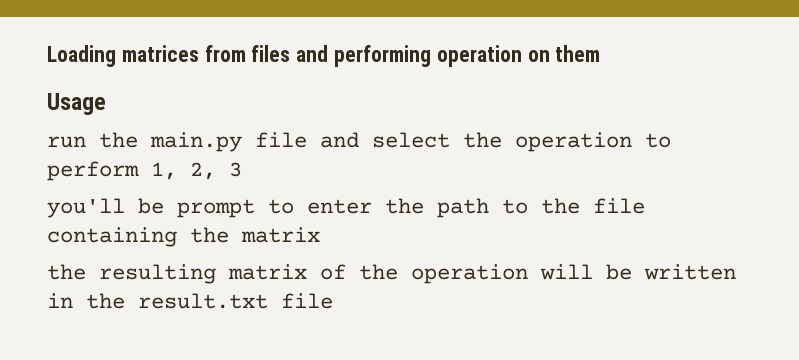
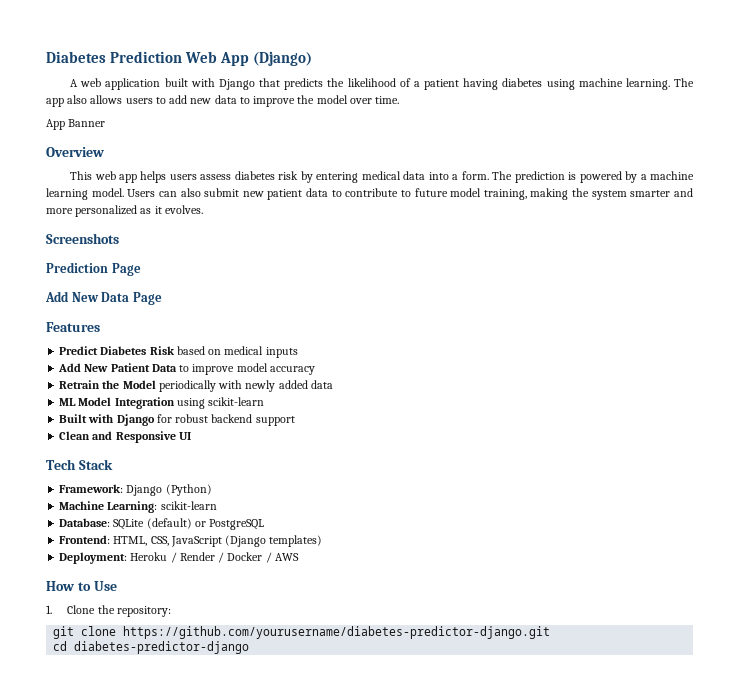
- Loading matrices from files and performing operation on them
- Usage
- run the main.py file and select the operation to perform 1, 2, 3
- you'll be prompt to enter the path to the file containing the matrix
- the resulting matrix of the operation will be written in the result.txt file
+ Diabetes Prediction Web App (Django)
+ A web application built with Django that predicts the likelihood of a patient having diabetes using machine learning. The app also allows users to add new data to improve the model over time.
+ App Banner
+ Overview
+ This web app helps users assess diabetes risk by entering medical data into a form. The prediction is powered by a machine learning model. Users can also submit new patient data to contribute to future model training, making the system smarter and more personalized as it evolves.
+ Screenshots
+ Prediction Page
+ Add New Data Page
+ Features
+ Predict Diabetes Risk based on medical inputs
+ Add New Patient Data to improve model accuracy
+ Retrain the Model periodically with newly added data
+ ML Model Integration using scikit-learn
+ Built with Django for robust backend support
+ Clean and Responsive UI
+ Tech Stack
+ Framework: Django (Python)
+ Machine Learning: scikit-learn
+ Database: SQLite (default) or PostgreSQL
+ Frontend: HTML, CSS, JavaScript (Django templates)
+ Deployment: Heroku / Render / Docker / AWS
+ How to Use
+ 1. Clone the repository:
+ git clone https://github.com/yourusername/diabetes-predictor-django.git
+ cd diabetes-predictor-django

